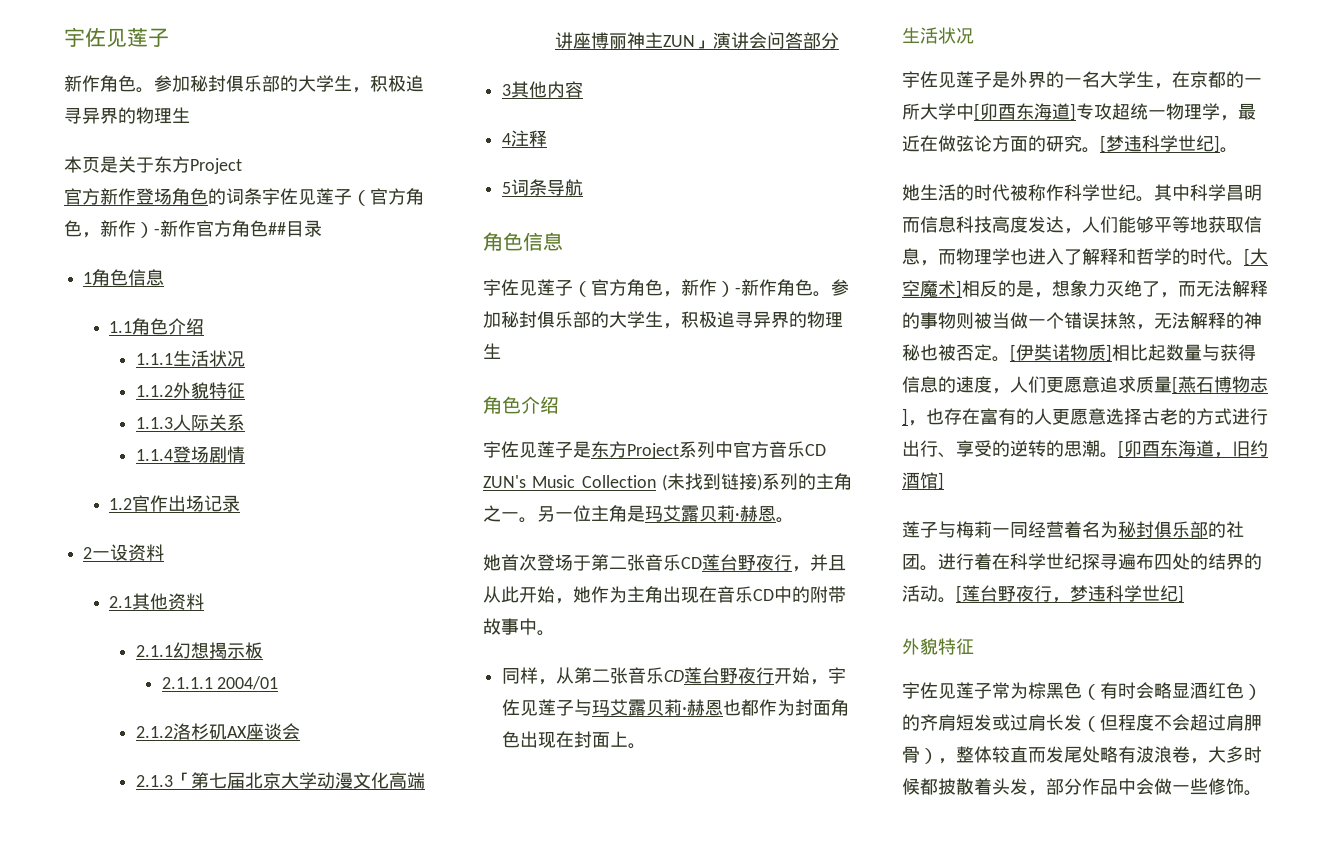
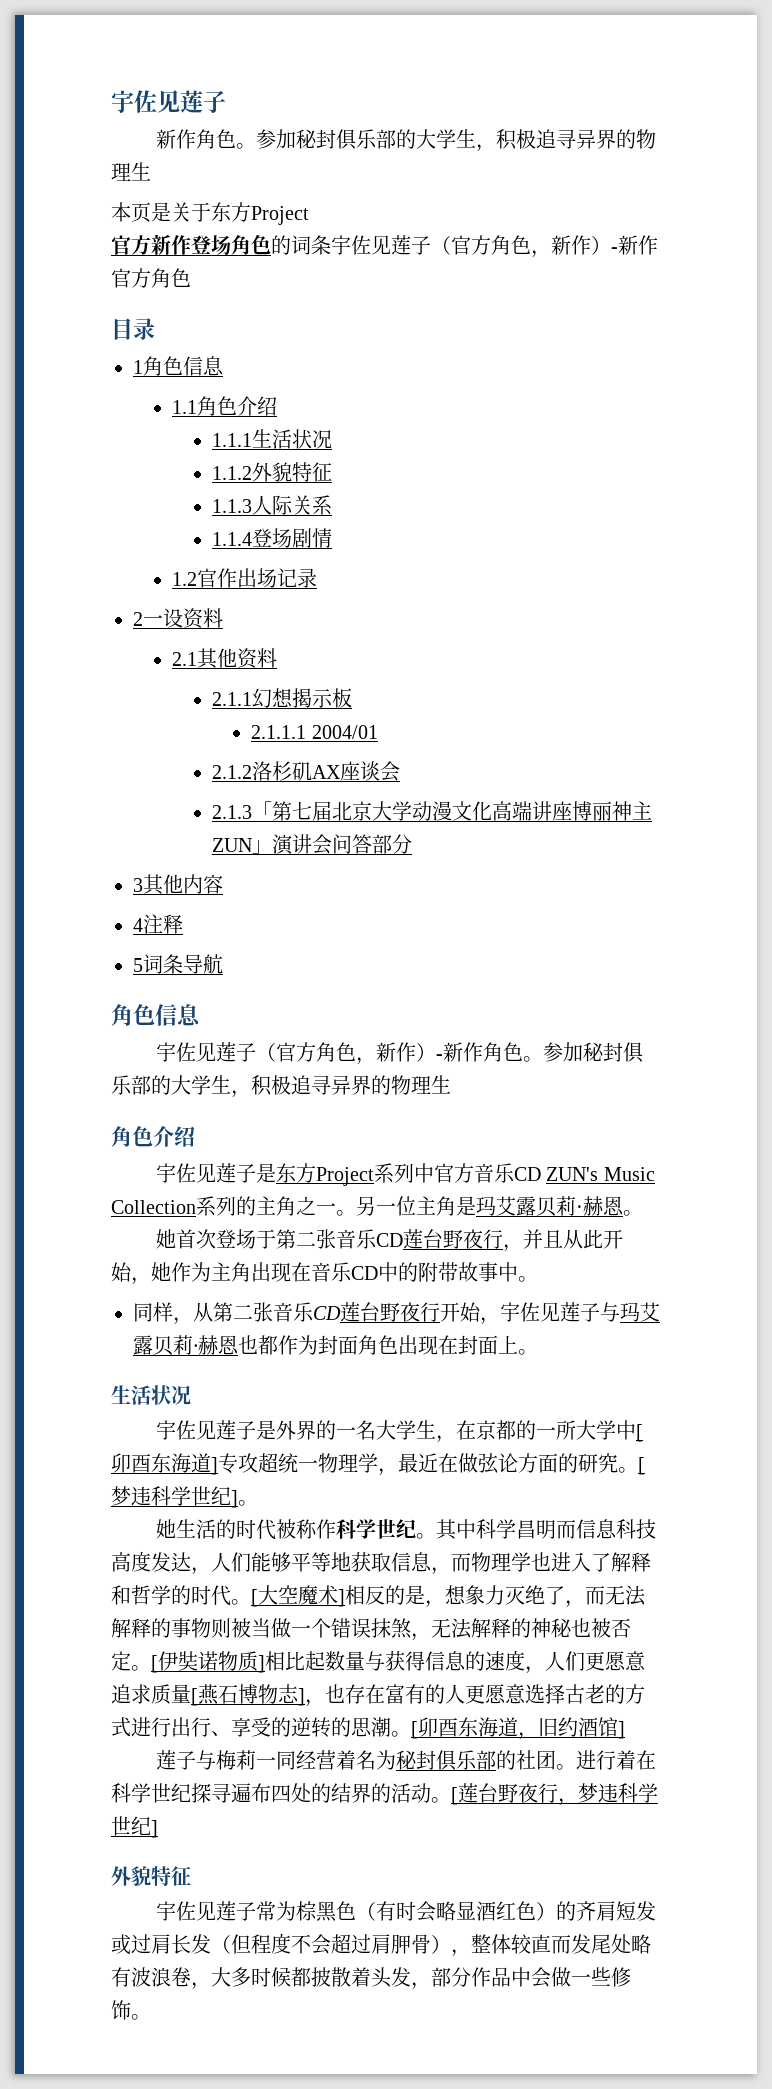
- 官方新作登场角色的词条宇佐见莲子（官方角色，新作）-新作官方角色##目录
+ 官方新作登场角色的词条宇佐见莲子（官方角色，新作）-新作官方角色
+ 目录
- 宇佐见莲子是东方Project系列中官方音乐CD ZUN's Music Collection (未找到链接)系列的主角之一。
+ 宇佐见莲子是东方Project系列中官方音乐CD ZUN's Music Collection系列的主角之一。

